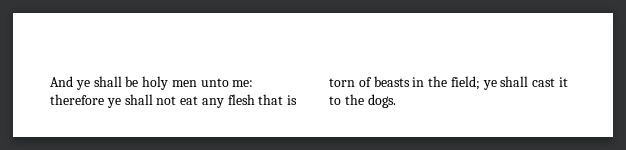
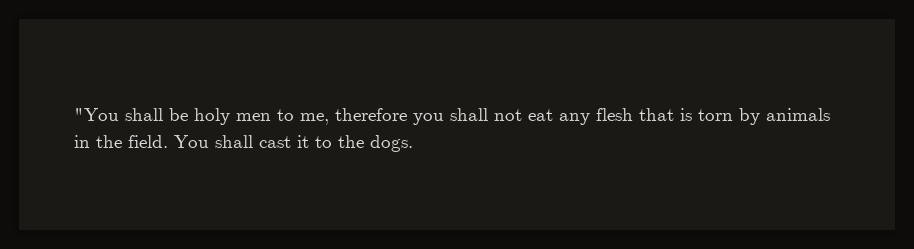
- And ye shall be holy men unto me: therefore ye shall not eat any flesh that is torn of beasts in the field; ye shall cast it to the dogs.
+ "You shall be holy men to me, therefore you shall not eat any flesh that is torn by animals in the field. You shall cast it to the dogs.

